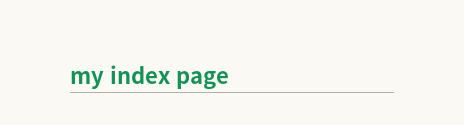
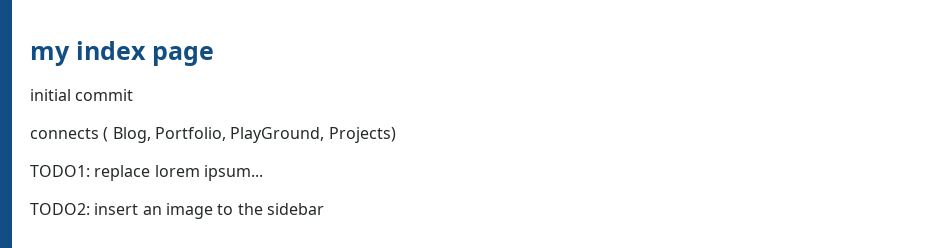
+ initial commit
+ connects ( Blog, Portfolio, PlayGround, Projects)
+ TODO1: replace lorem ipsum...
+ TODO2: insert an image to the sidebar

